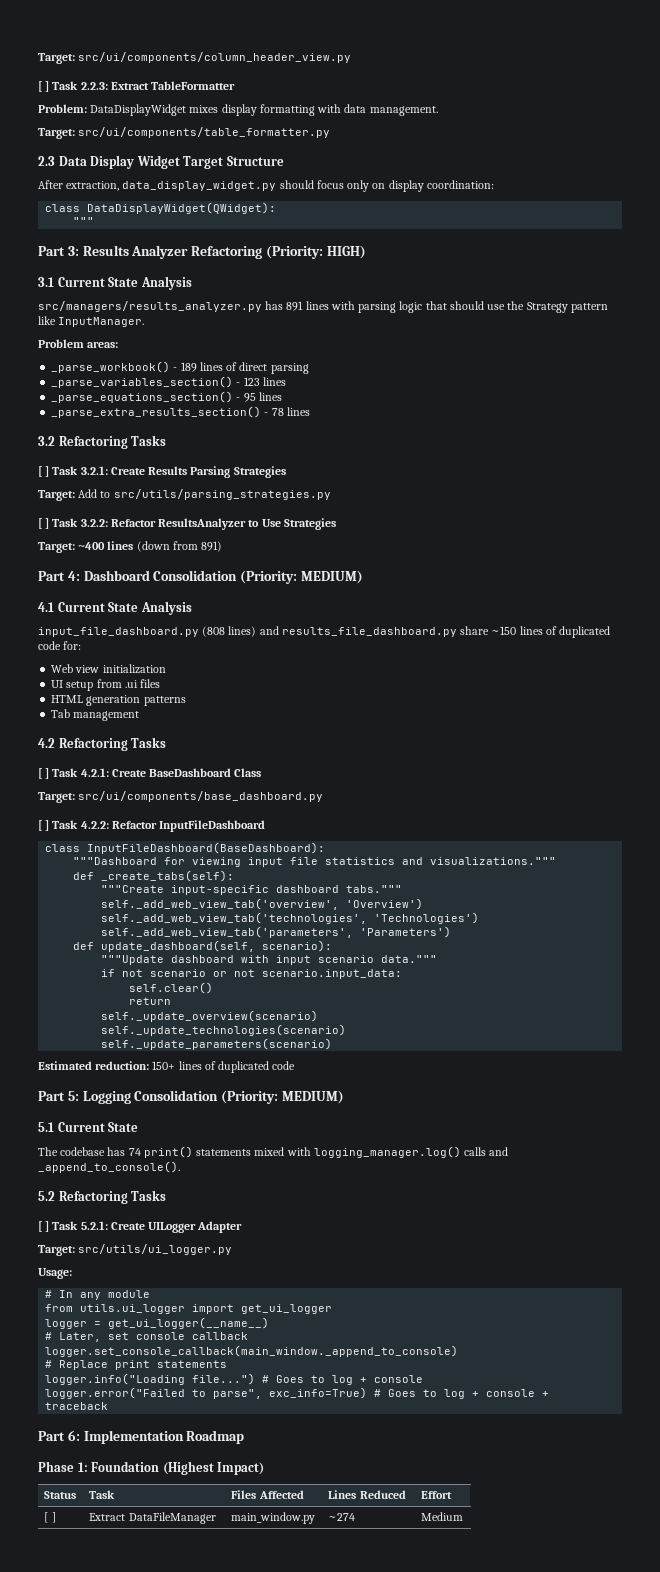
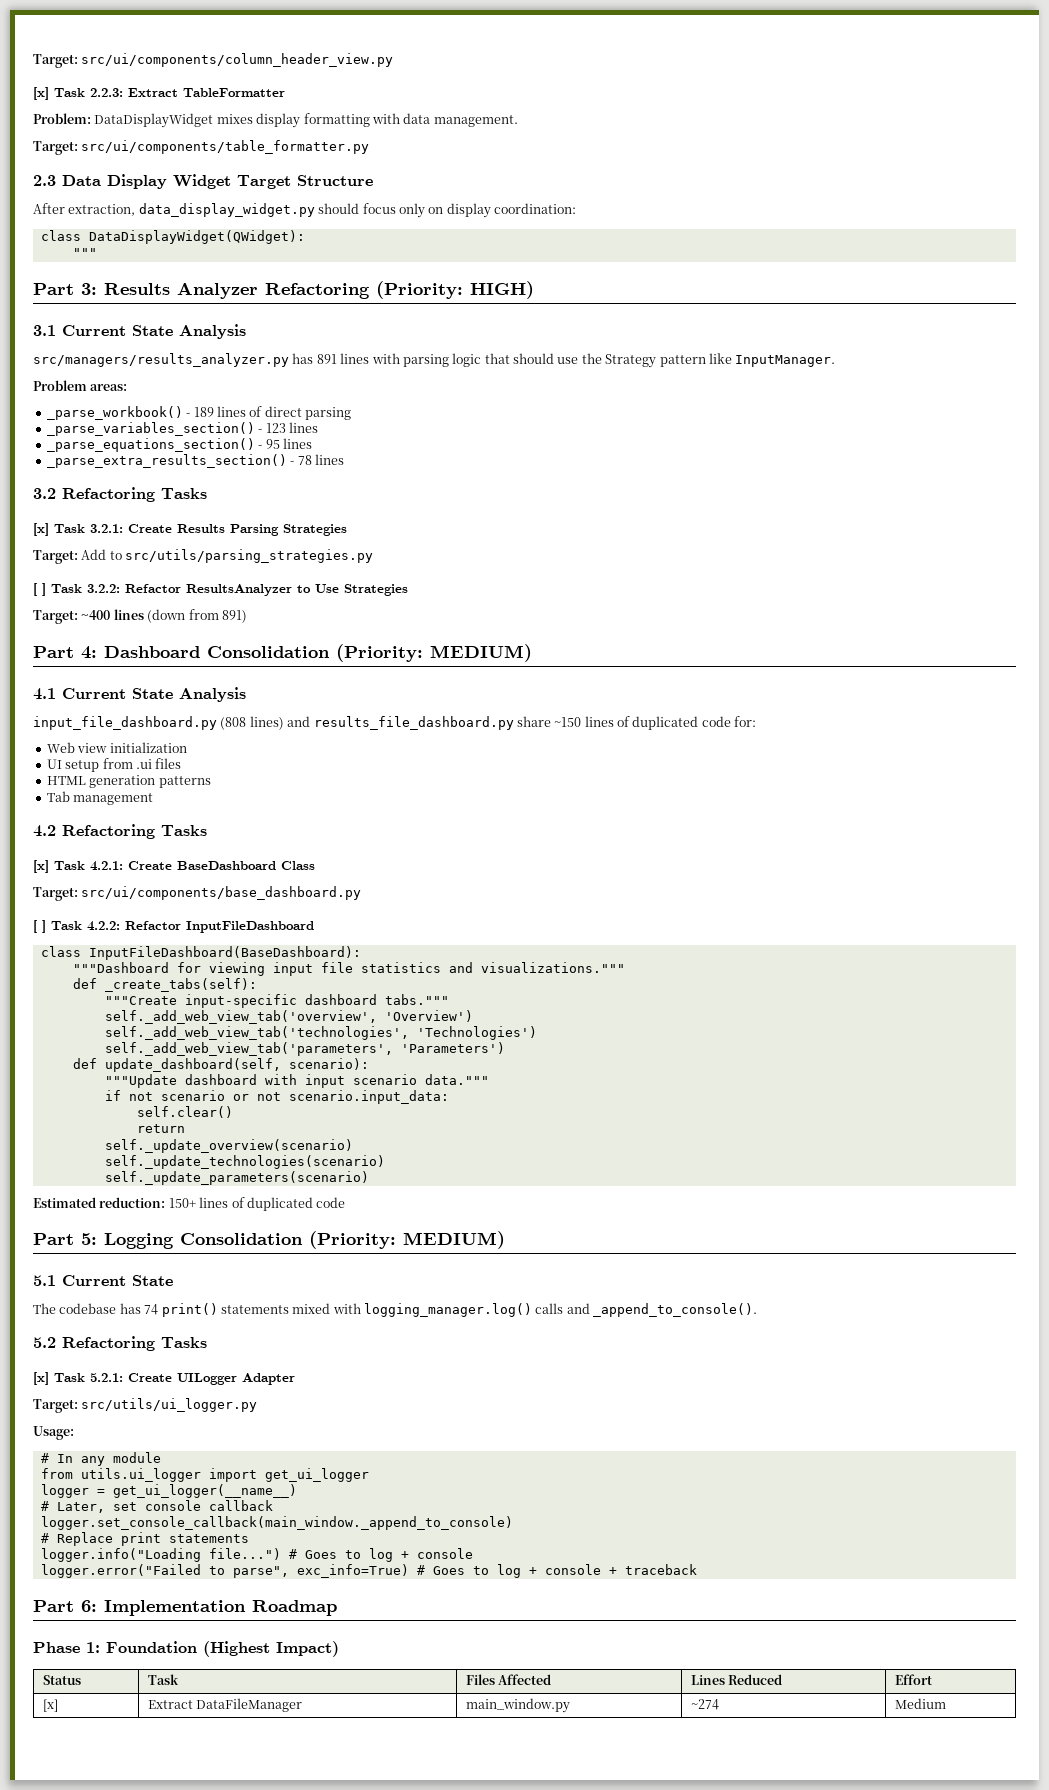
- [ ] Task 2.2.3: Extract TableFormatter
+ [x] Task 2.2.3: Extract TableFormatter
- [ ] Task 3.2.1: Create Results Parsing Strategies
+ [x] Task 3.2.1: Create Results Parsing Strategies
- [ ] Task 4.2.1: Create BaseDashboard Class
+ [x] Task 4.2.1: Create BaseDashboard Class
- [ ] Task 5.2.1: Create UILogger Adapter
+ [x] Task 5.2.1: Create UILogger Adapter
- [ ] | Extract DataFileManager | main_window.py | ~274 | Medium
+ [x] | Extract DataFileManager | main_window.py | ~274 | Medium

